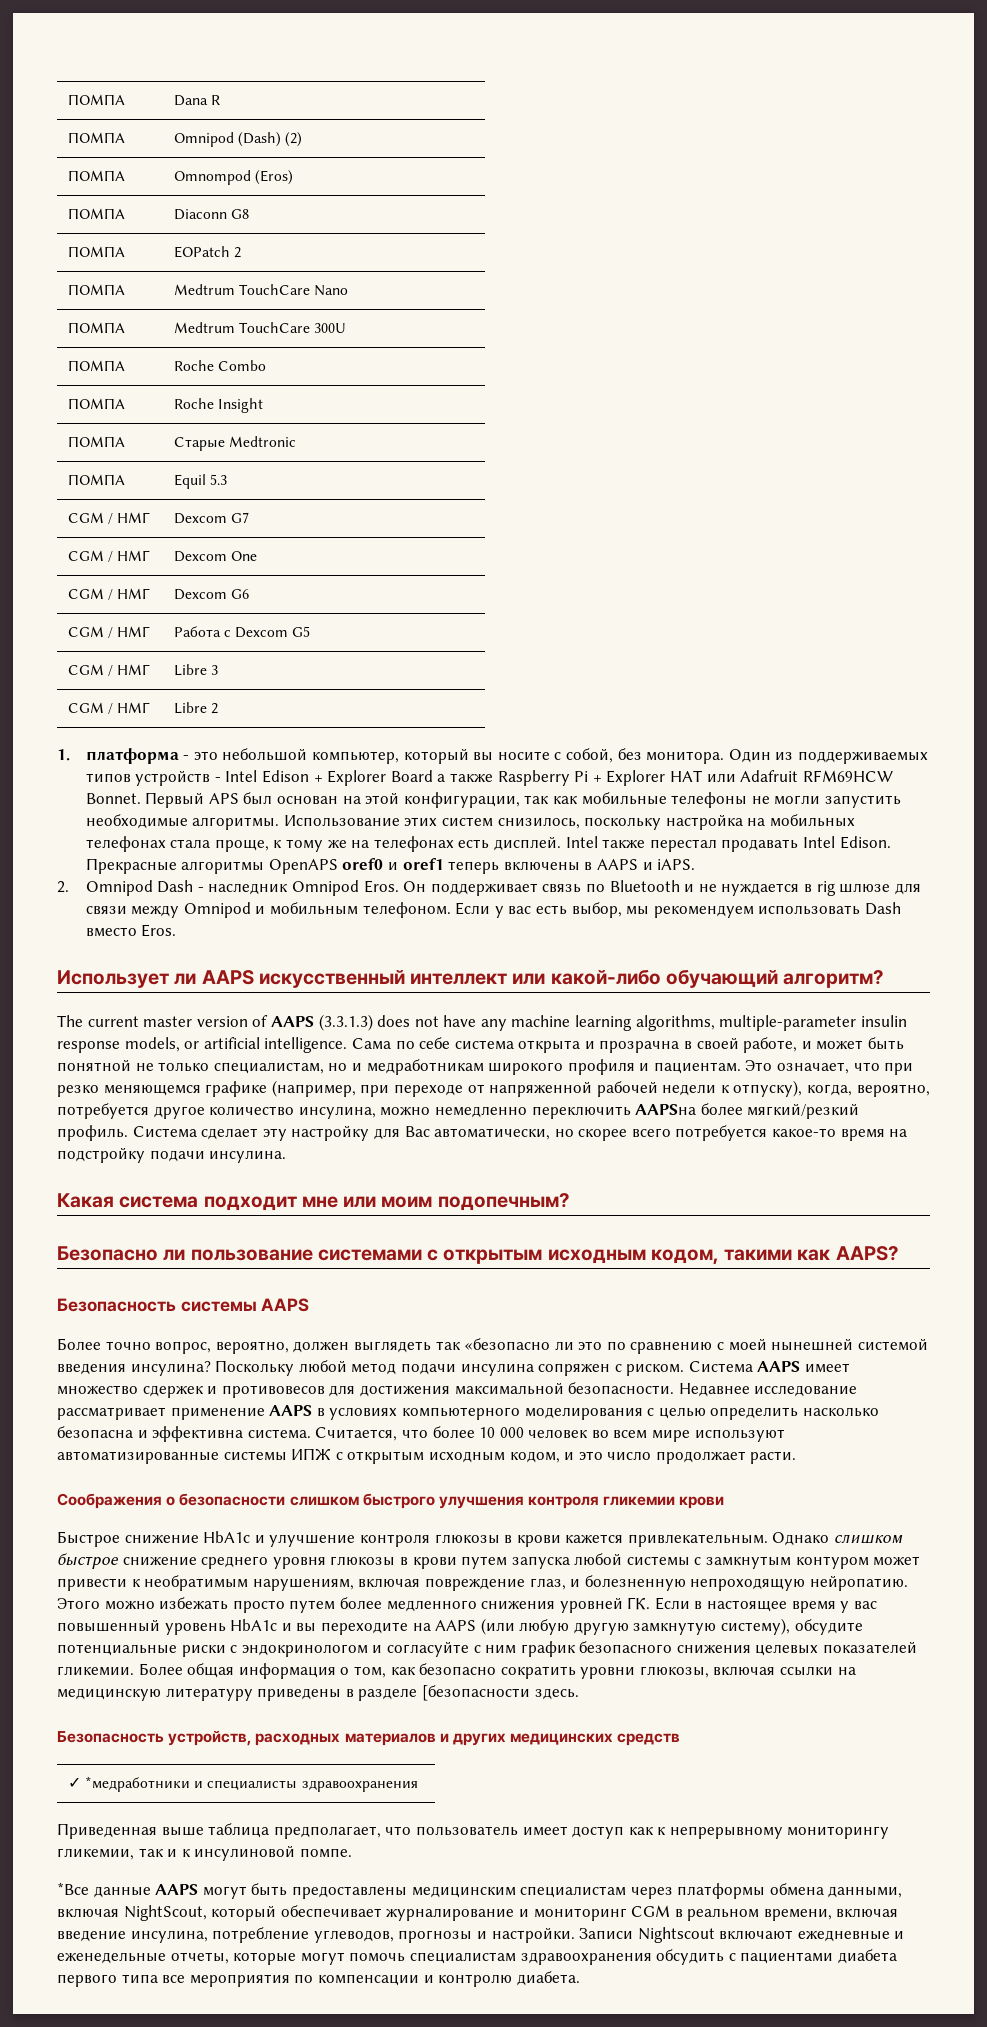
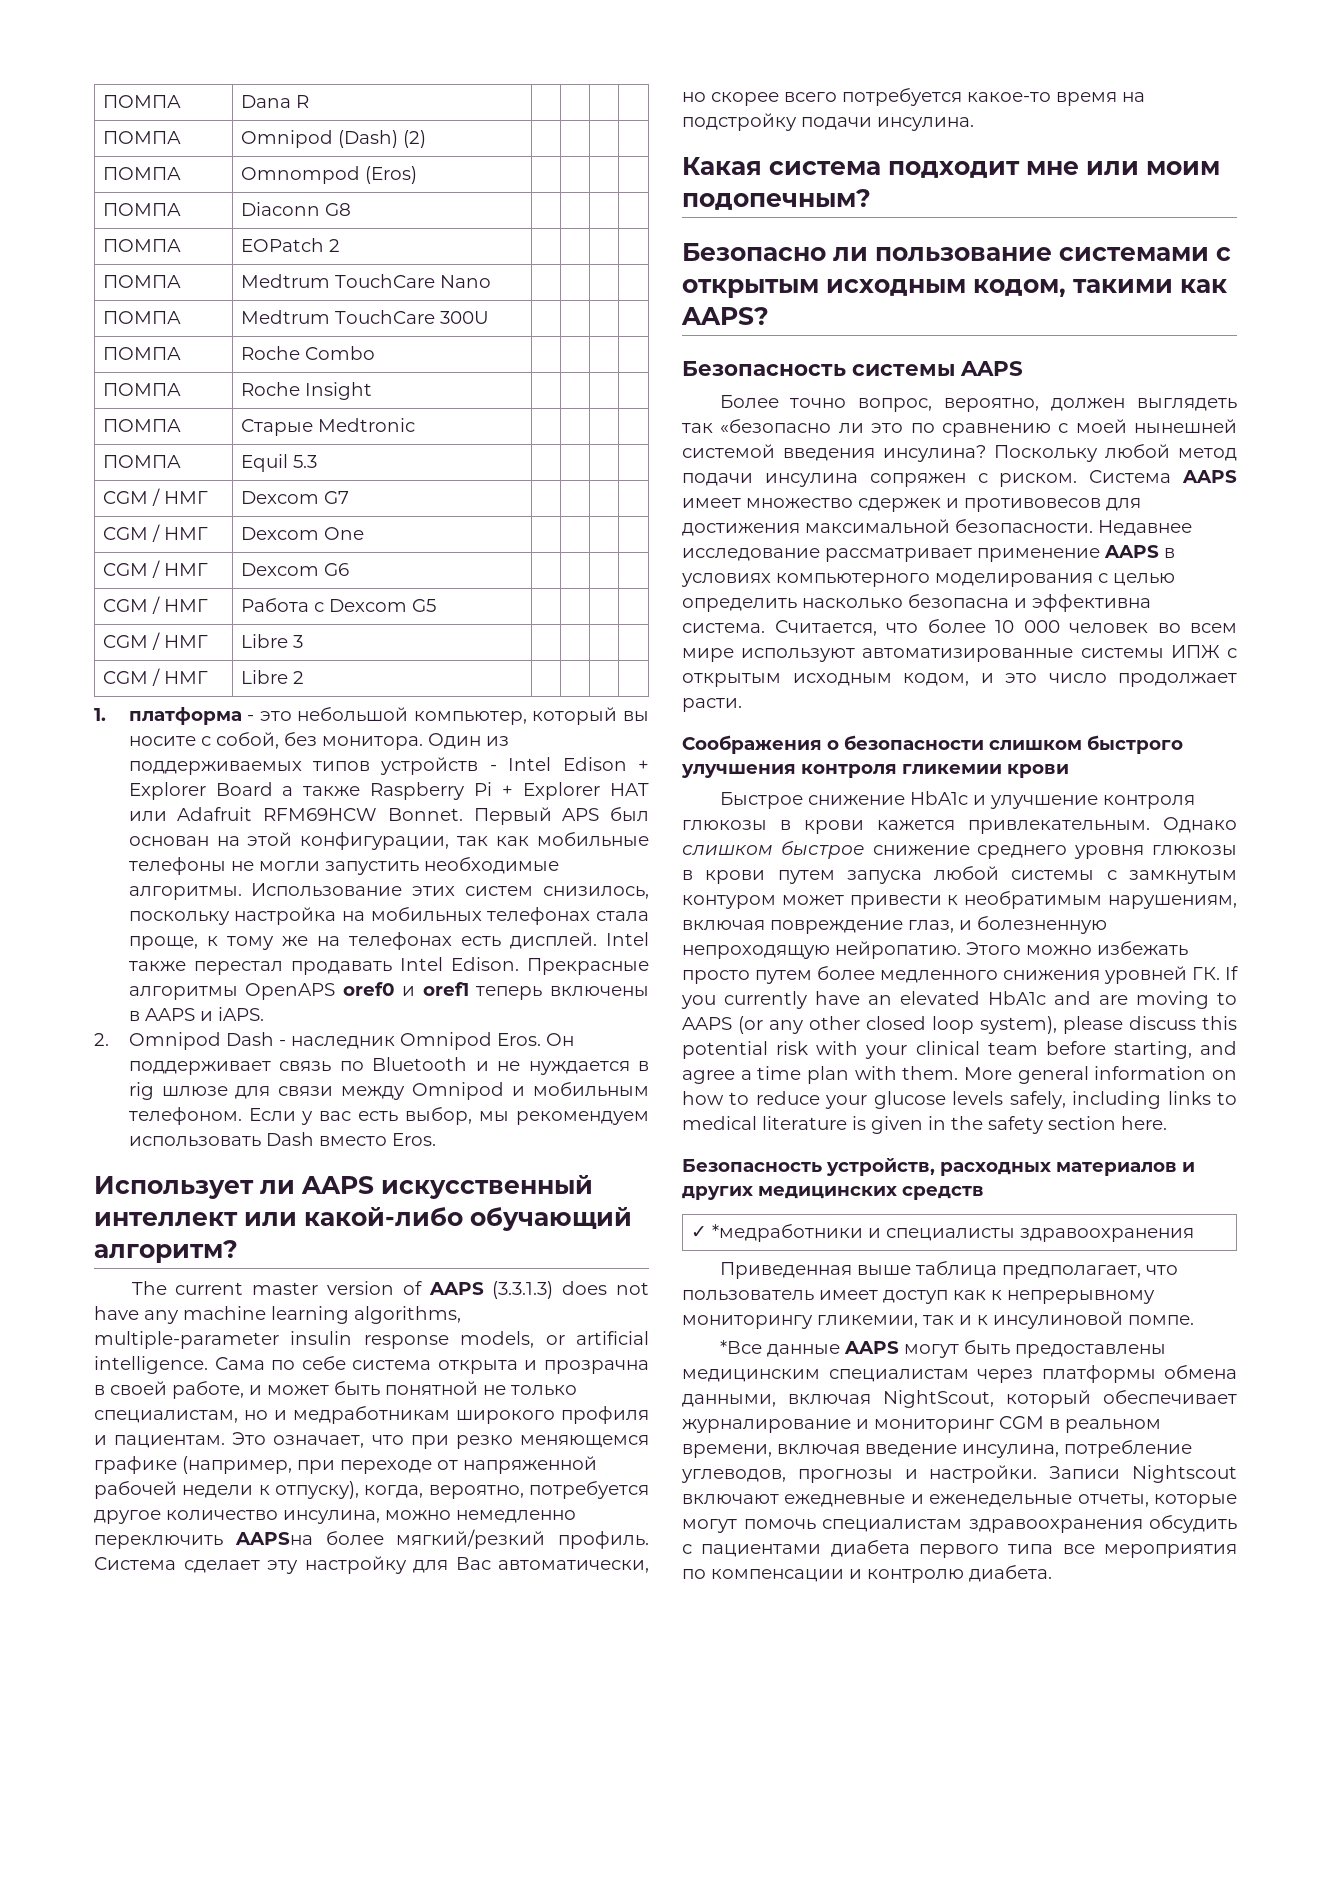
- Этого можно избежать просто путем более медленного снижения уровней ГК. Если в настоящее время у вас повышенный уровень HbA1c и вы переходите на AAPS (или любую другую замкнутую систему), обсудите потенциальные риски с эндокринологом и согласуйте с ним график безопасного снижения целевых показателей гликемии. Более общая информация о том, как безопасно сократить уровни глюкозы, включая ссылки на медицинскую литературу приведены в разделе [безопасности здесь.
+ Этого можно избежать просто путем более медленного снижения уровней ГК. If you currently have an elevated HbA1c and are moving to AAPS (or any other closed loop system), please discuss this potential risk with your clinical team before starting, and agree a time plan with them. More general information on how to reduce your glucose levels safely, including links to medical literature is given in the safety section here.

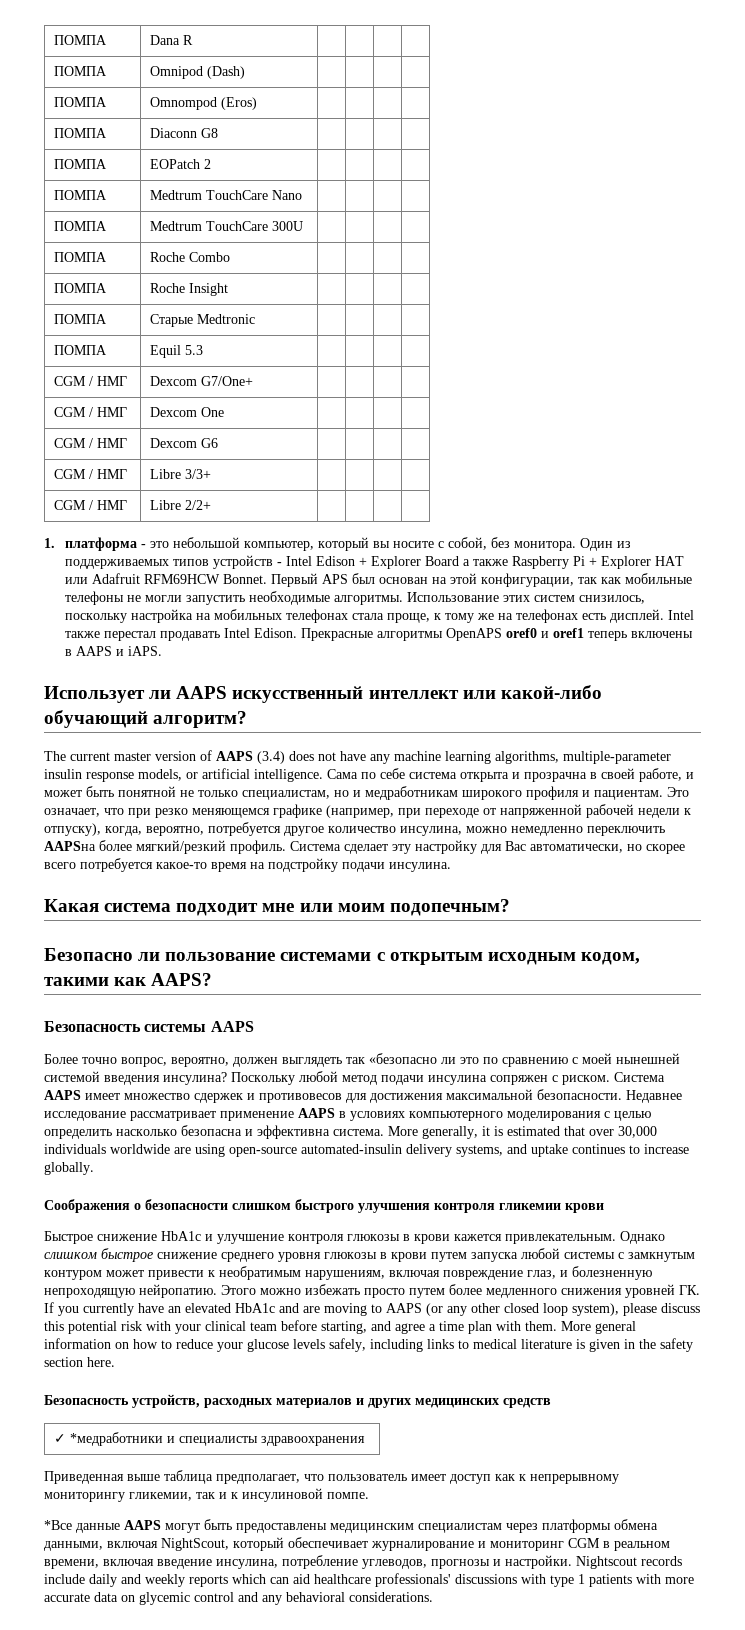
- ПОМПА | Omnipod (Dash) (2) | | | |
+ ПОМПА | Omnipod (Dash) | | | |
- CGM / НМГ | Dexcom G7 | | | |
+ CGM / НМГ | Dexcom G7/One+ | | | |
- CGM / НМГ | Работа с Dexcom G5 | | | |
- CGM / НМГ | Libre 3 | | | |
- CGM / НМГ | Libre 2 | | | |
+ CGM / НМГ | Libre 3/3+ | | | |
+ CGM / НМГ | Libre 2/2+ | | | |
- 2. Omnipod Dash - наследник Omnipod Eros. Он поддерживает связь по Bluetooth и не нуждается в rig шлюзе для связи между Omnipod и мобильным телефоном. Если у вас есть выбор, мы рекомендуем использовать Dash вместо Eros.
- The current master version of AAPS (3.3.1.3) does not have any machine learning algorithms, multiple-parameter insulin response models, or artificial intelligence.
+ The current master version of AAPS (3.4) does not have any machine learning algorithms, multiple-parameter insulin response models, or artificial intelligence.
- Считается, что более 10 000 человек во всем мире используют автоматизированные системы ИПЖ с открытым исходным кодом, и это число продолжает расти.
+ More generally, it is estimated that over 30,000 individuals worldwide are using open-source automated-insulin delivery systems, and uptake continues to increase globally.
- Записи Nightscout включают ежедневные и еженедельные отчеты, которые могут помочь специалистам здравоохранения обсудить с пациентами диабета первого типа все мероприятия по компенсации и контролю диабета.
+ Nightscout records include daily and weekly reports which can aid healthcare professionals' discussions with type 1 patients with more accurate data on glycemic control and any behavioral considerations.

